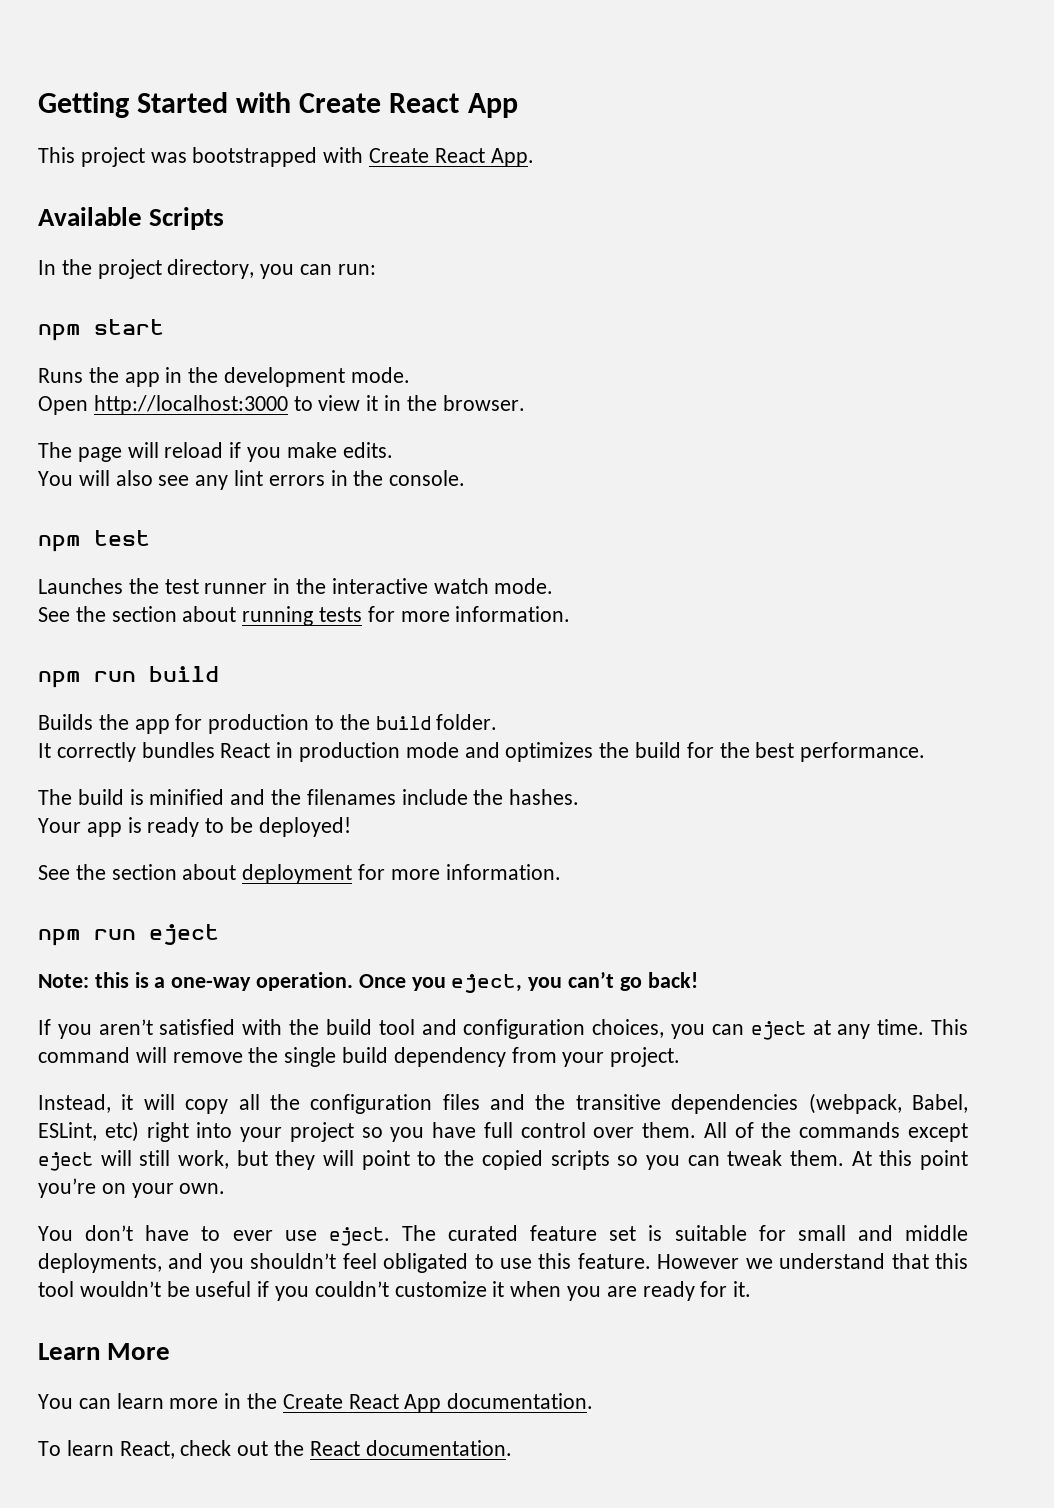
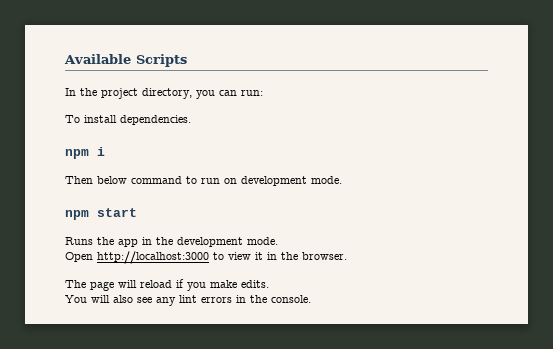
- Getting Started with Create React App
- This project was bootstrapped with Create React App.
+ To install dependencies.
+ npm i
+ Then below command to run on development mode.
- npm test
- Launches the test runner in the interactive watch mode.
- See the section about running tests for more information.
- npm run build
- Builds the app for production to the build folder.
- It correctly bundles React in production mode and optimizes the build for the best performance.
- The build is minified and the filenames include the hashes.
- Your app is ready to be deployed!
- See the section about deployment for more information.
- npm run eject
- Note: this is a one-way operation. Once you eject, you can’t go back!
- If you aren’t satisfied with the build tool and configuration choices, you can eject at any time. This command will remove the single build dependency from your project.
- Instead, it will copy all the configuration files and the transitive dependencies (webpack, Babel, ESLint, etc) right into your project so you have full control over them. All of the commands except eject will still work, but they will point to the copied scripts so you can tweak them. At this point you’re on your own.
- You don’t have to ever use eject. The curated feature set is suitable for small and middle deployments, and you shouldn’t feel obligated to use this feature. However we understand that this tool wouldn’t be useful if you couldn’t customize it when you are ready for it.
- Learn More
- You can learn more in the Create React App documentation.
- To learn React, check out the React documentation.

